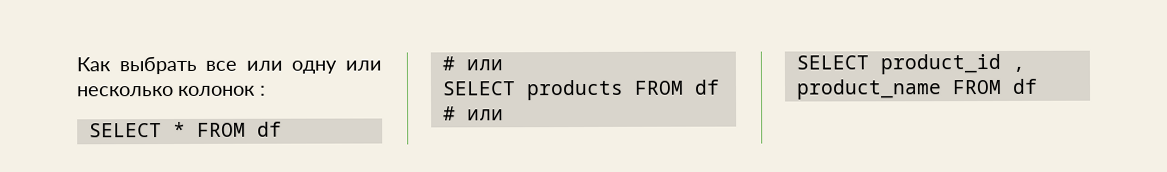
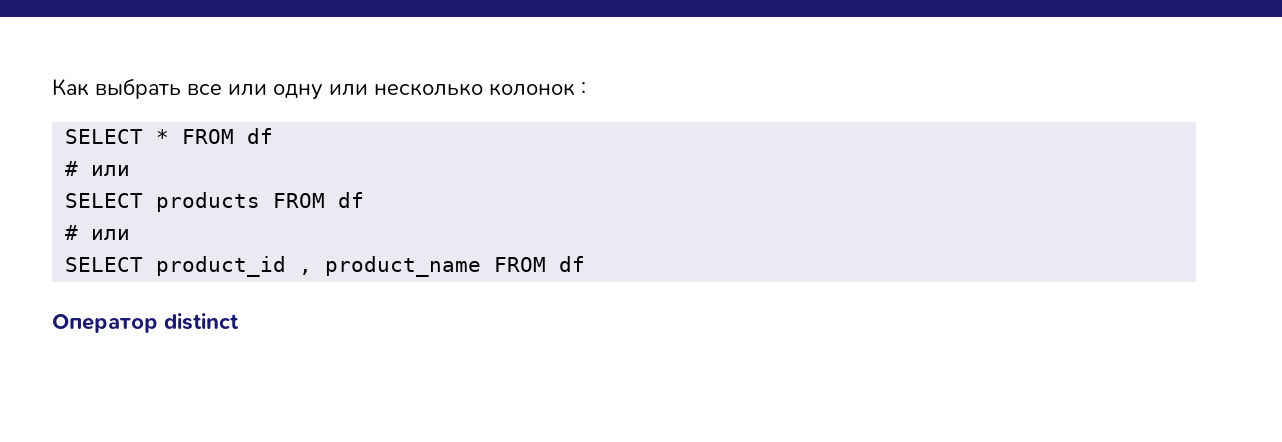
+ Оператор distinct

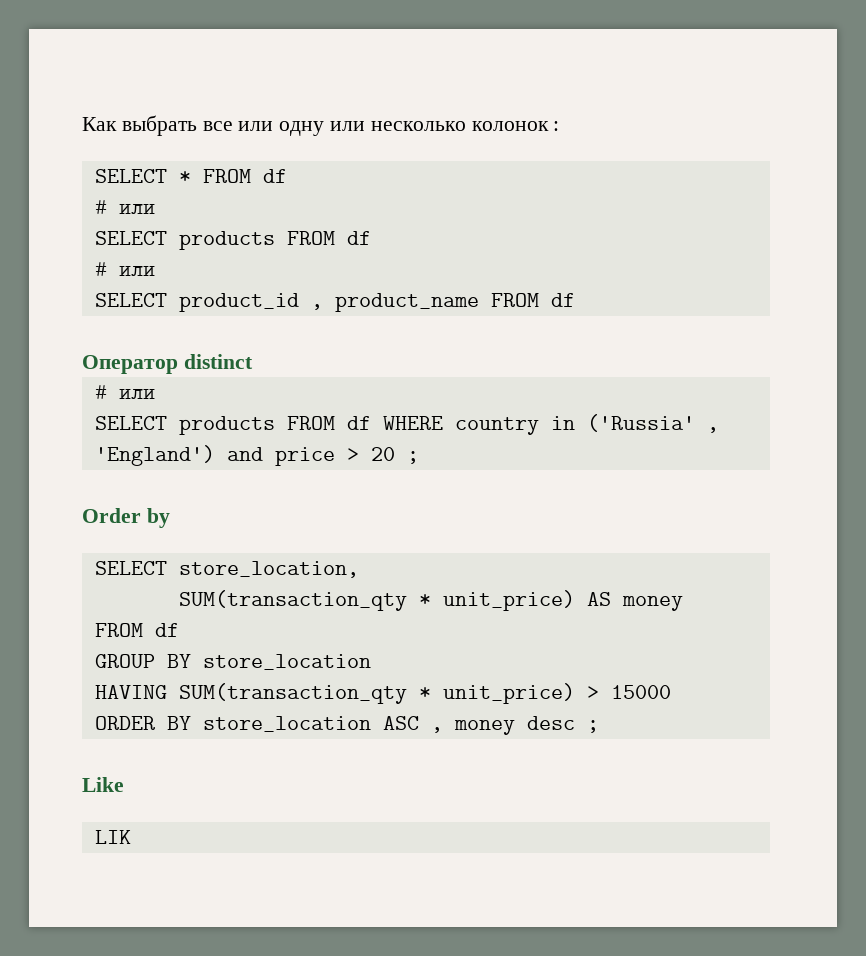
  Оператор distinct
+ # или
+ SELECT products FROM df WHERE country in ('Russia' , 'England') and price > 20 ;
+ Order by
+ SELECT store_location,
+ SUM(transaction_qty * unit_price) AS money
+ FROM df
+ GROUP BY store_location
+ HAVING SUM(transaction_qty * unit_price) > 15000
+ ORDER BY store_location ASC , money desc ;
+ Like
+ LIK

